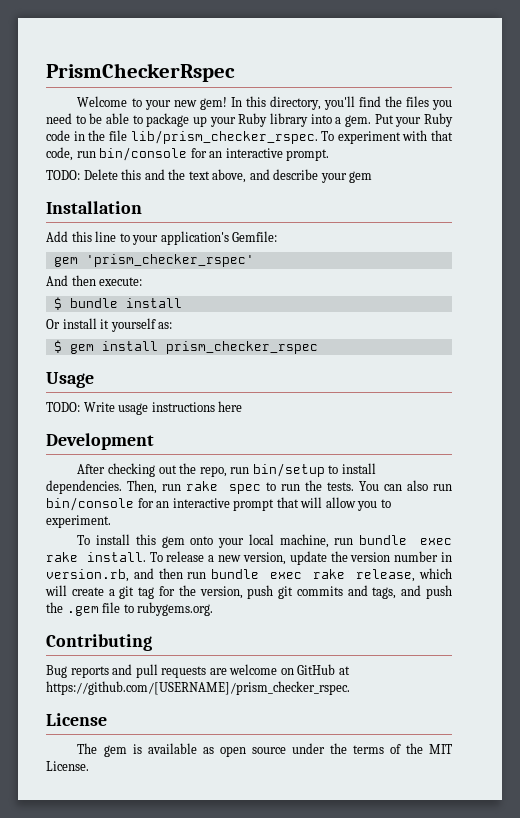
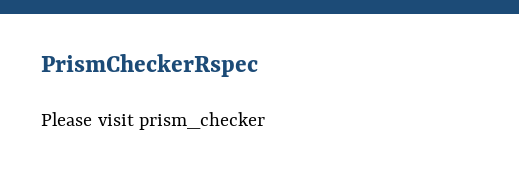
- Welcome to your new gem! In this directory, you'll find the files you need to be able to package up your Ruby library into a gem. Put your Ruby code in the file lib/prism_checker_rspec. To experiment with that code, run bin/console for an interactive prompt.
- TODO: Delete this and the text above, and describe your gem
- Installation
- Add this line to your application's Gemfile:
- gem 'prism_checker_rspec'
- And then execute:
- $ bundle install
- Or install it yourself as:
- $ gem install prism_checker_rspec
- Usage
- TODO: Write usage instructions here
- Development
- After checking out the repo, run bin/setup to install dependencies. Then, run rake spec to run the tests. You can also run bin/console for an interactive prompt that will allow you to experiment.
- To install this gem onto your local machine, run bundle exec rake install. To release a new version, update the version number in version.rb, and then run bundle exec rake release, which will create a git tag for the version, push git commits and tags, and push the .gem file to rubygems.org.
- Contributing
- Bug reports and pull requests are welcome on GitHub at https://github.com/[USERNAME]/prism_checker_rspec.
- License
- The gem is available as open source under the terms of the MIT License.
+ Please visit prism_checker

